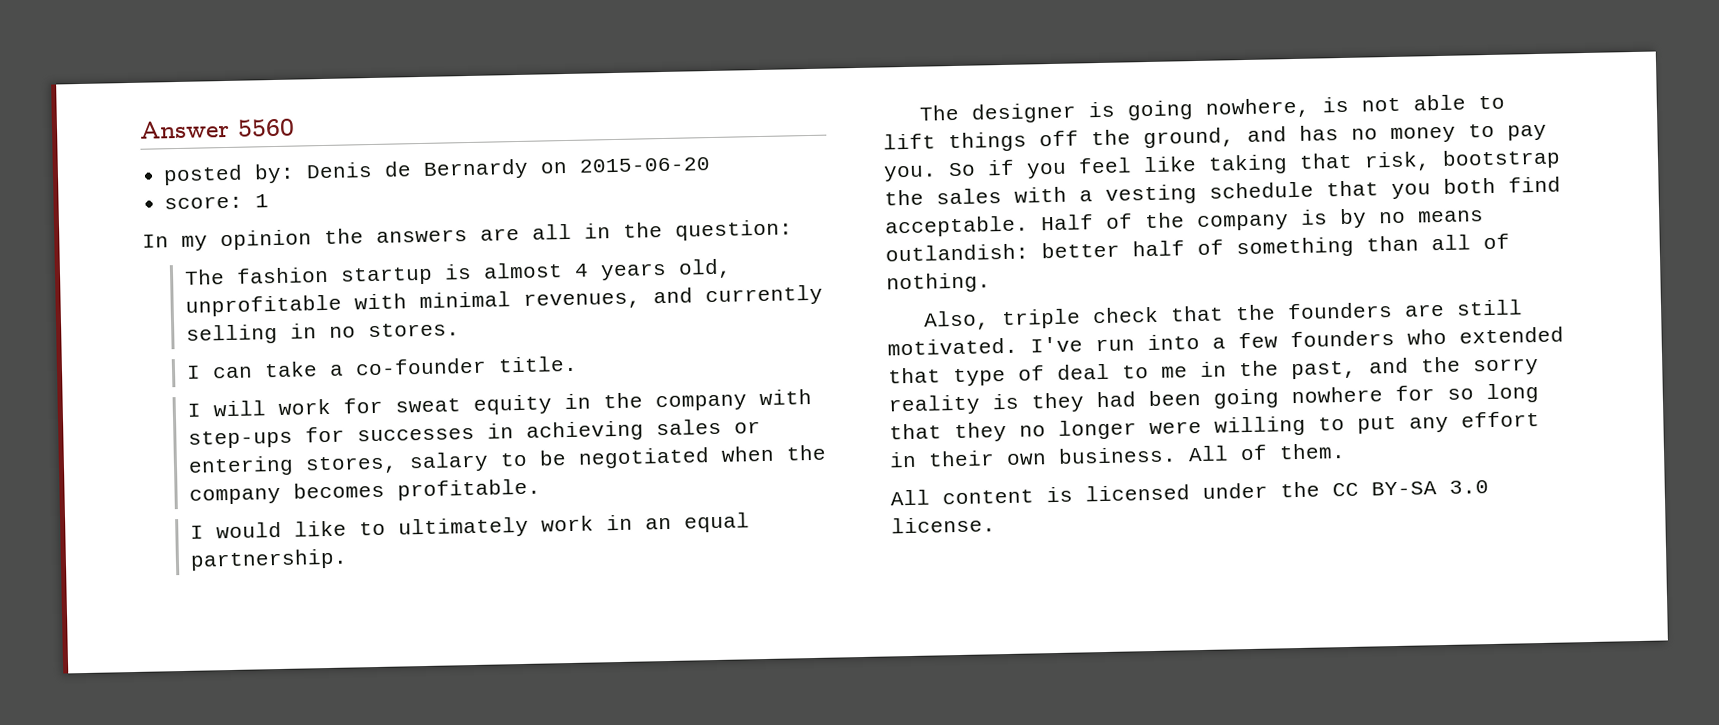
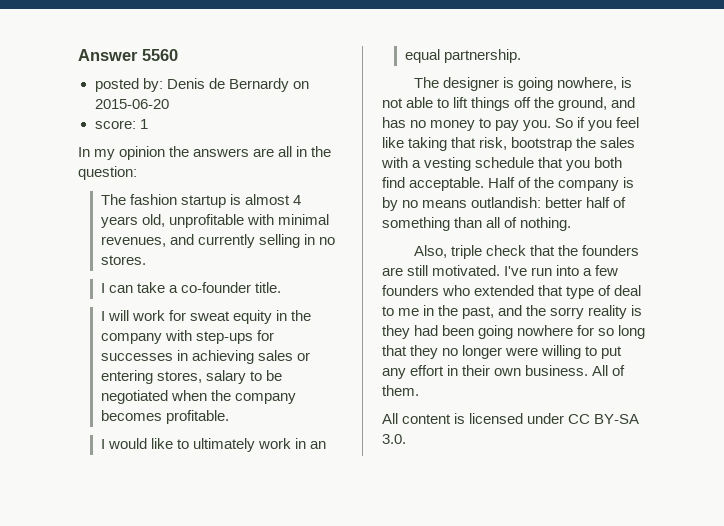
- All content is licensed under the CC BY-SA 3.0 license.
+ All content is licensed under CC BY-SA 3.0.

